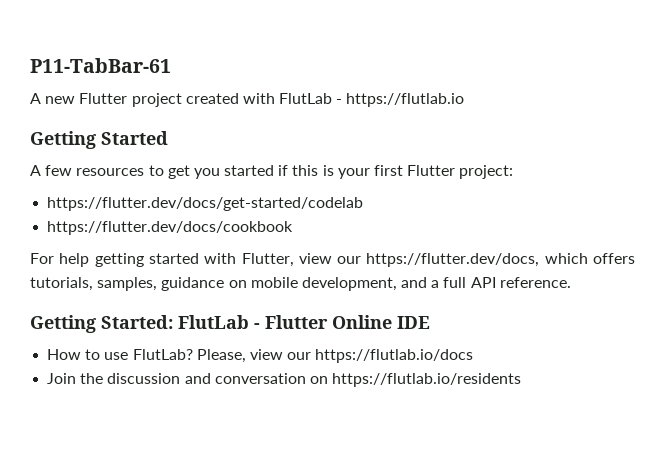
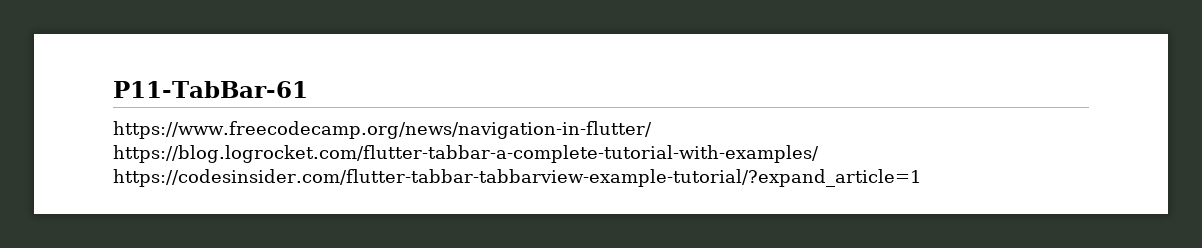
- A new Flutter project created with FlutLab - https://flutlab.io
- Getting Started
- A few resources to get you started if this is your first Flutter project:
- https://flutter.dev/docs/get-started/codelab
- https://flutter.dev/docs/cookbook
- For help getting started with Flutter, view our https://flutter.dev/docs, which offers tutorials, samples, guidance on mobile development, and a full API reference.
- Getting Started: FlutLab - Flutter Online IDE
- How to use FlutLab? Please, view our https://flutlab.io/docs
- Join the discussion and conversation on https://flutlab.io/residents
+ https://www.freecodecamp.org/news/navigation-in-flutter/ https://blog.logrocket.com/flutter-tabbar-a-complete-tutorial-with-examples/ https://codesinsider.com/flutter-tabbar-tabbarview-example-tutorial/?expand_article=1

